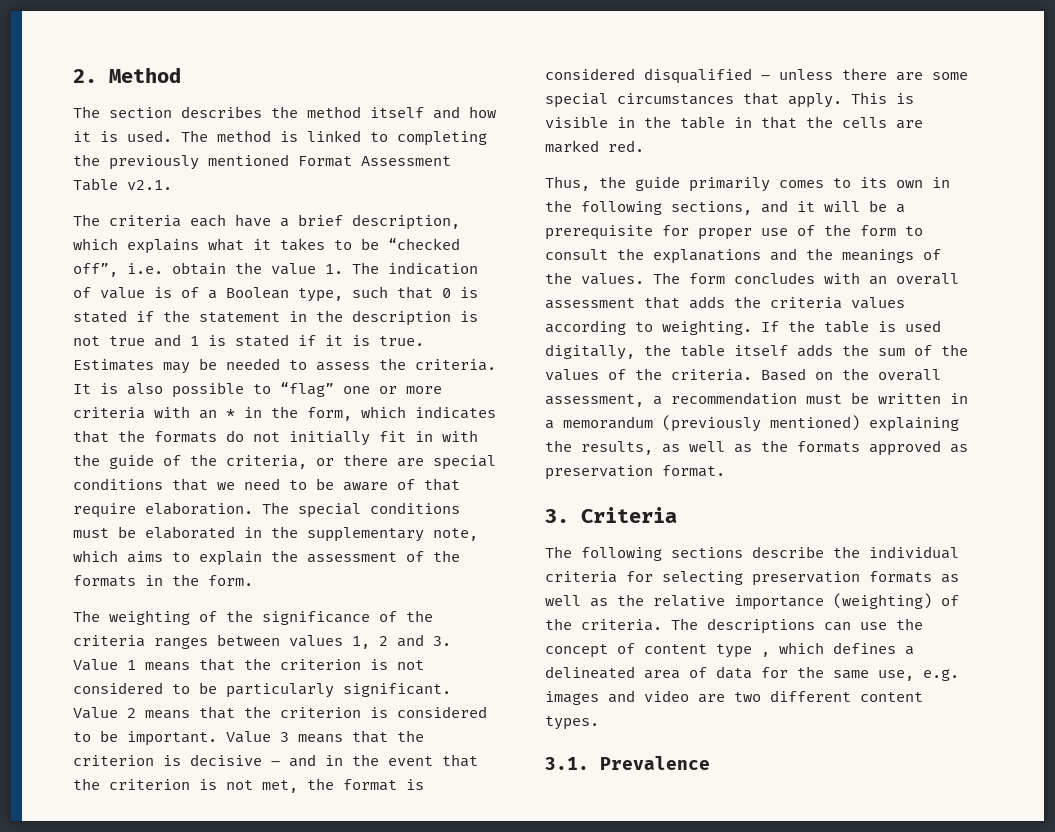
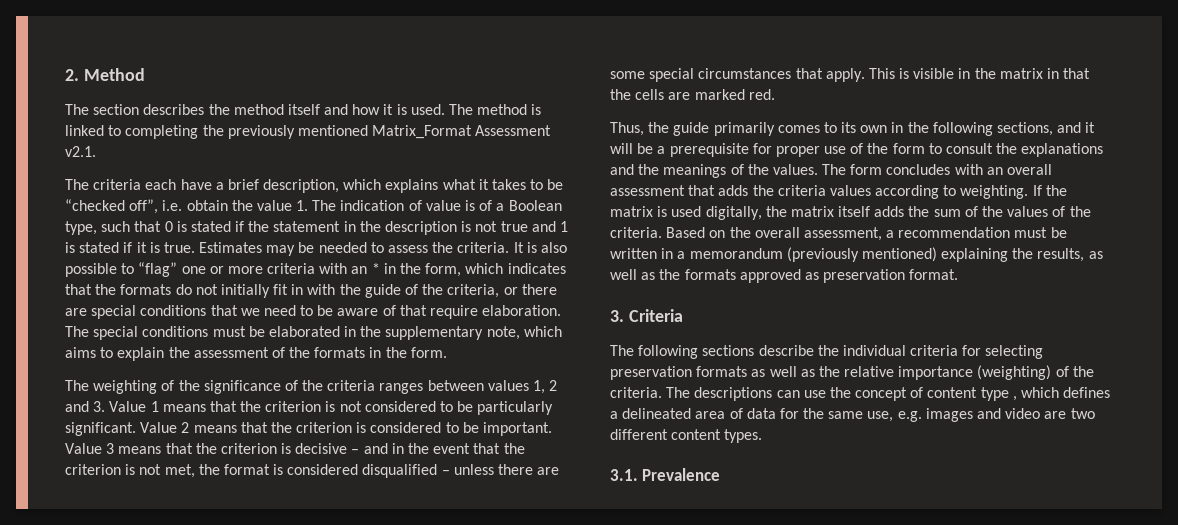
- The method is linked to completing the previously mentioned Format Assessment Table v2.1.
+ The method is linked to completing the previously mentioned Matrix_Format Assessment v2.1.
- This is visible in the table in that the cells are marked red.
+ This is visible in the matrix in that the cells are marked red.
- If the table is used digitally, the table itself adds the sum of the values of the criteria.
+ If the matrix is used digitally, the matrix itself adds the sum of the values of the criteria.

